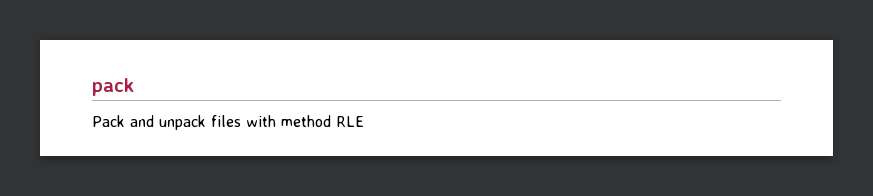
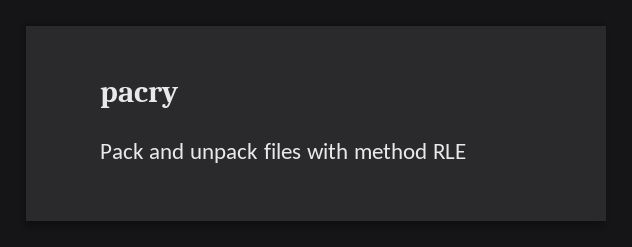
- pack
+ pacry

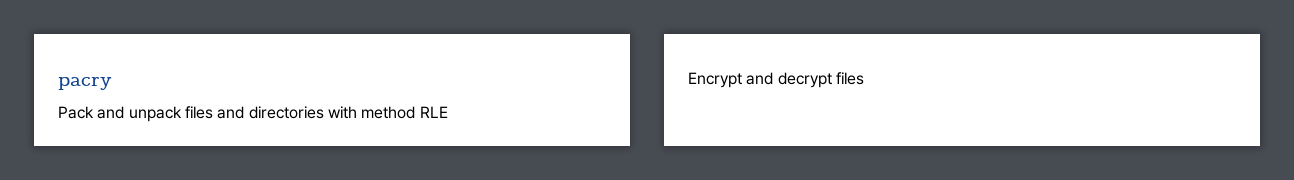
- Pack and unpack files with method RLE
+ Pack and unpack files and directories with method RLE
+ Encrypt and decrypt files

